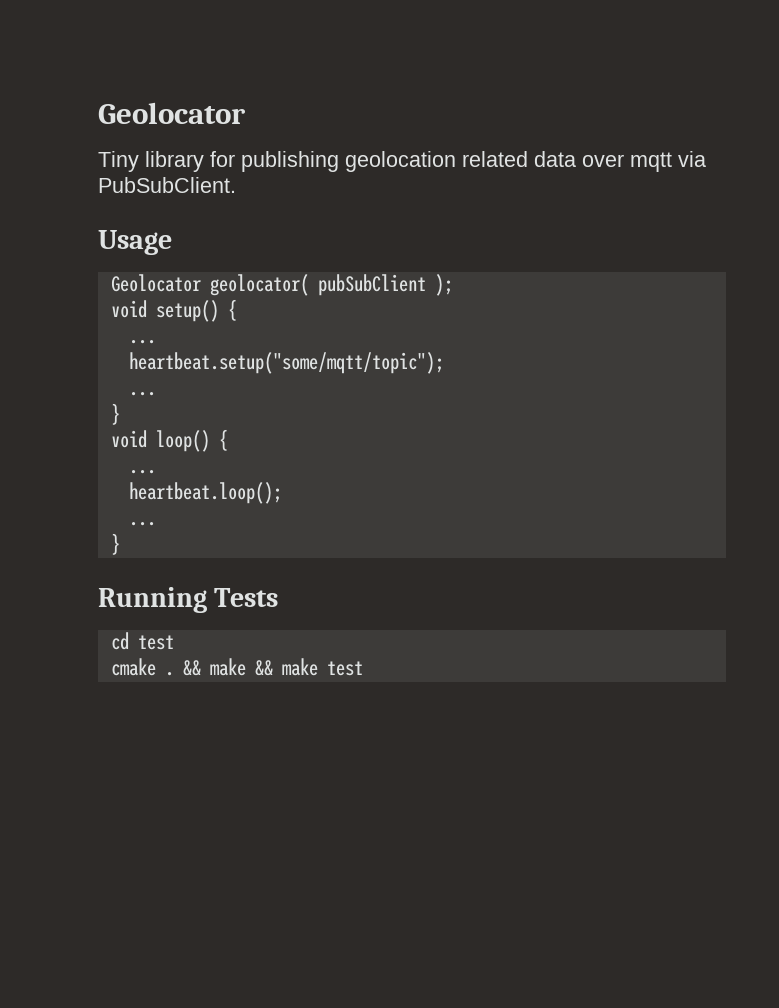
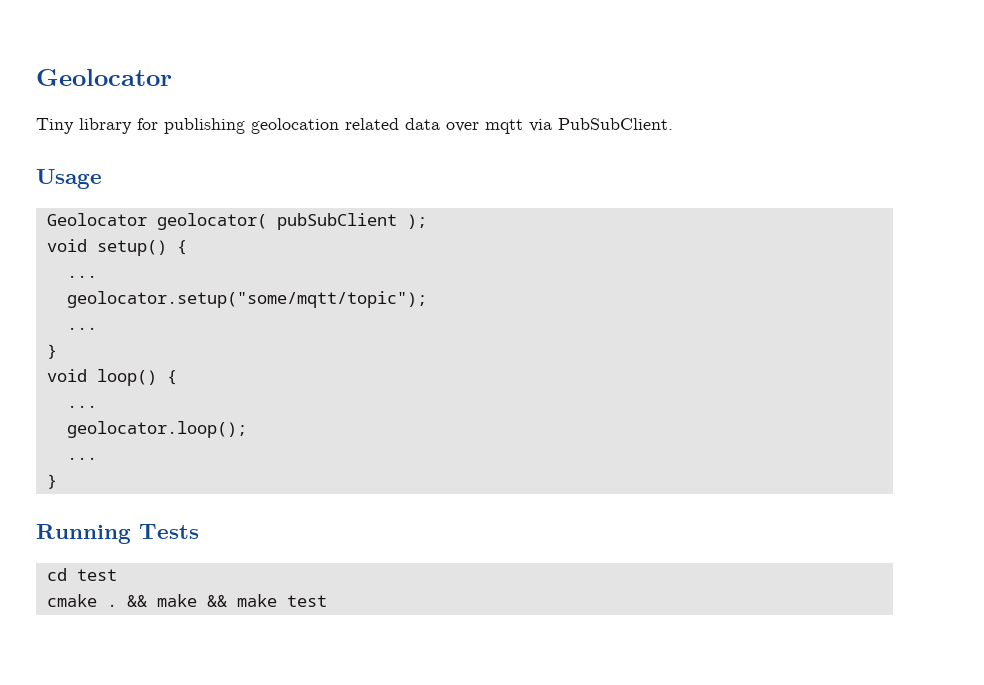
- heartbeat.setup("some/mqtt/topic");
+ geolocator.setup("some/mqtt/topic");
- heartbeat.loop();
+ geolocator.loop();

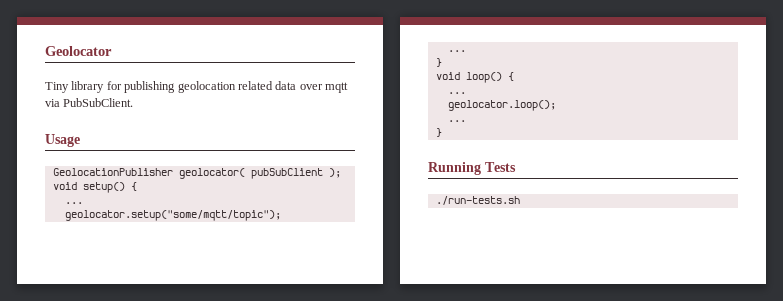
- Geolocator geolocator( pubSubClient );
+ GeolocationPublisher geolocator( pubSubClient );
- cd test
- cmake . && make && make test
+ ./run-tests.sh

